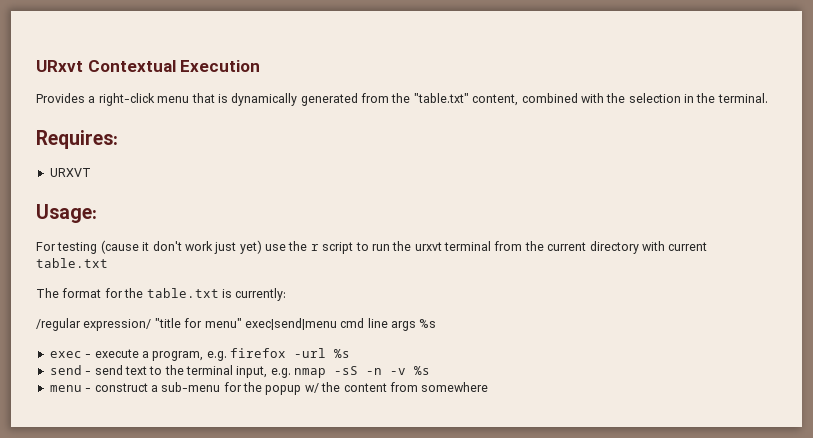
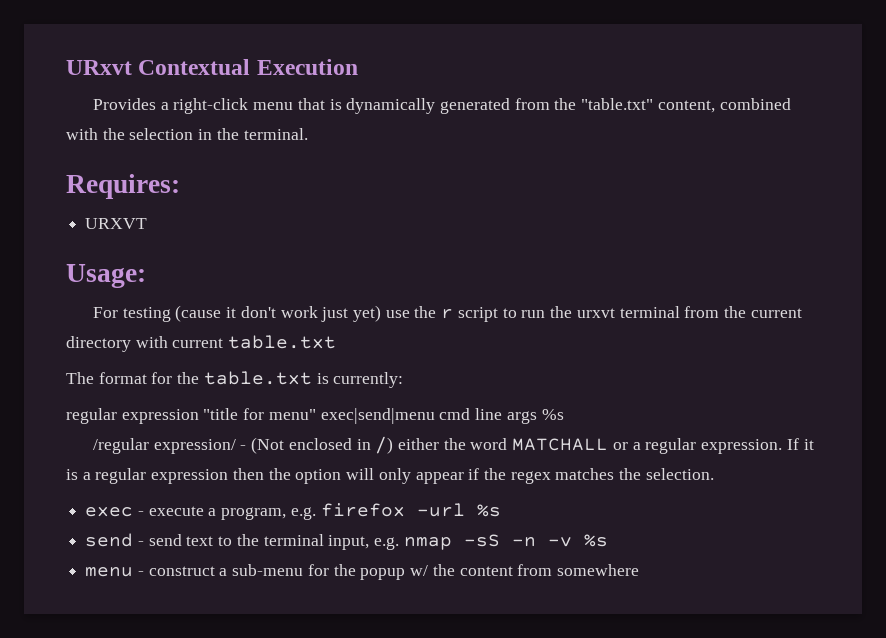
- /regular expression/ "title for menu" exec|send|menu cmd line args %s
+ regular expression "title for menu" exec|send|menu cmd line args %s
+ /regular expression/ - (Not enclosed in /) either the word MATCHALL or a regular expression. If it is a regular expression then the option will only appear if the regex matches the selection.

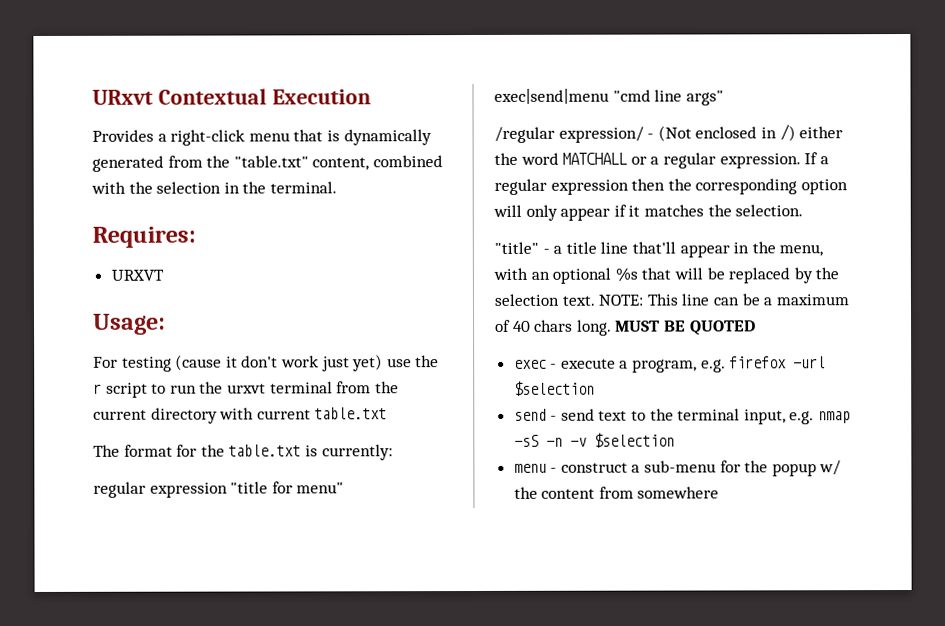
- regular expression "title for menu" exec|send|menu cmd line args %s
+ regular expression "title for menu" exec|send|menu "cmd line args"
- If it is a regular expression then the option will only appear if the regex matches the selection.
+ If a regular expression then the corresponding option will only appear if it matches the selection.
+ "title" - a title line that'll appear in the menu, with an optional %s that will be replaced by the selection text. NOTE: This line can be a maximum of 40 chars long. MUST BE QUOTED
- exec - execute a program, e.g. firefox -url %s
+ exec - execute a program, e.g. firefox -url $selection
- send - send text to the terminal input, e.g. nmap -sS -n -v %s
+ send - send text to the terminal input, e.g. nmap -sS -n -v $selection

